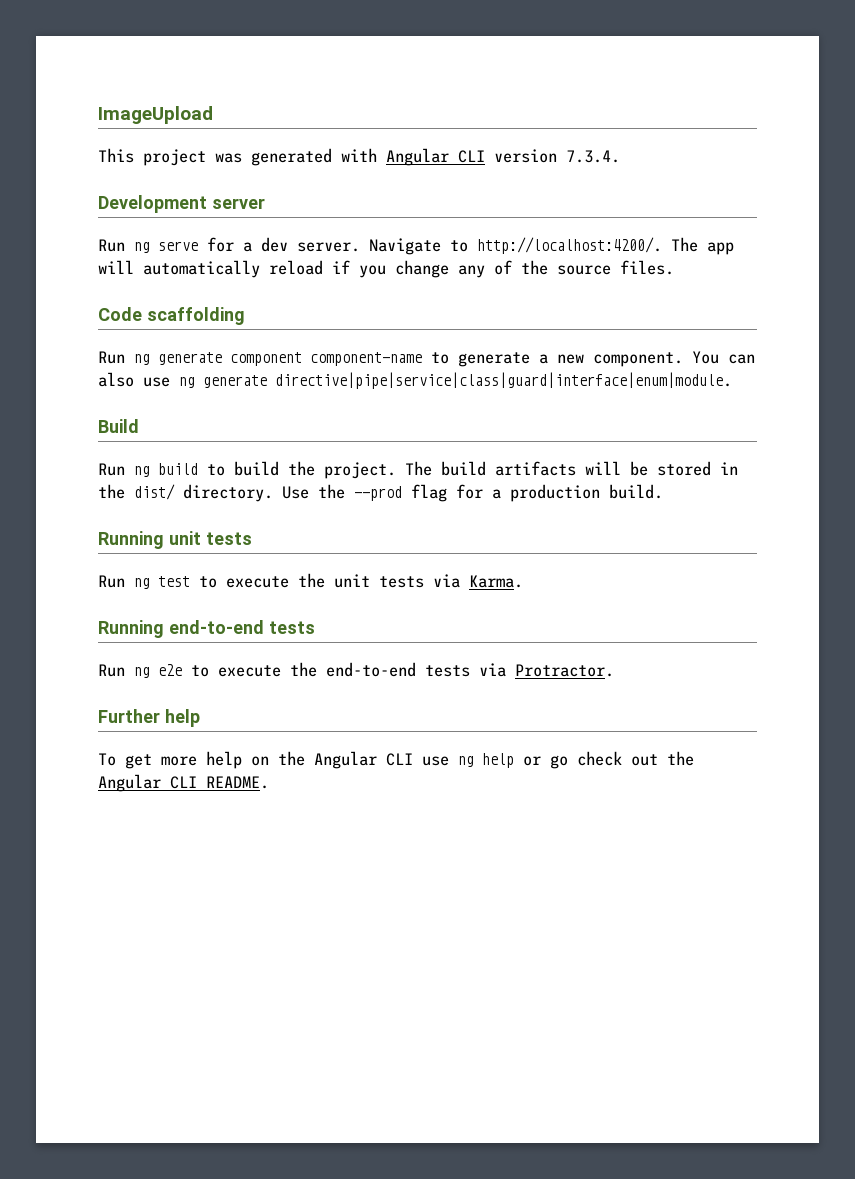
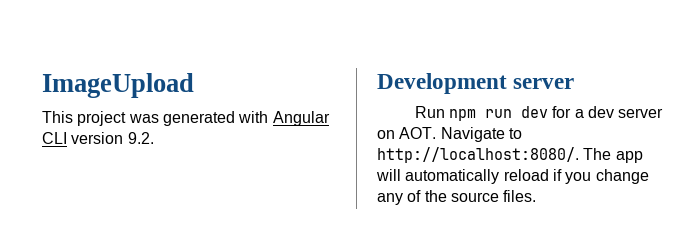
- This project was generated with Angular CLI version 7.3.4.
+ This project was generated with Angular CLI version 9.2.
- Run ng serve for a dev server. Navigate to http://localhost:4200/.
+ Run npm run dev for a dev server on AOT. Navigate to http://localhost:8080/.
- Code scaffolding
- Run ng generate component component-name to generate a new component. You can also use ng generate directive|pipe|service|class|guard|interface|enum|module.
- Build
- Run ng build to build the project. The build artifacts will be stored in the dist/ directory. Use the --prod flag for a production build.
- Running unit tests
- Run ng test to execute the unit tests via Karma.
- Running end-to-end tests
- Run ng e2e to execute the end-to-end tests via Protractor.
- Further help
- To get more help on the Angular CLI use ng help or go check out the Angular CLI README.

